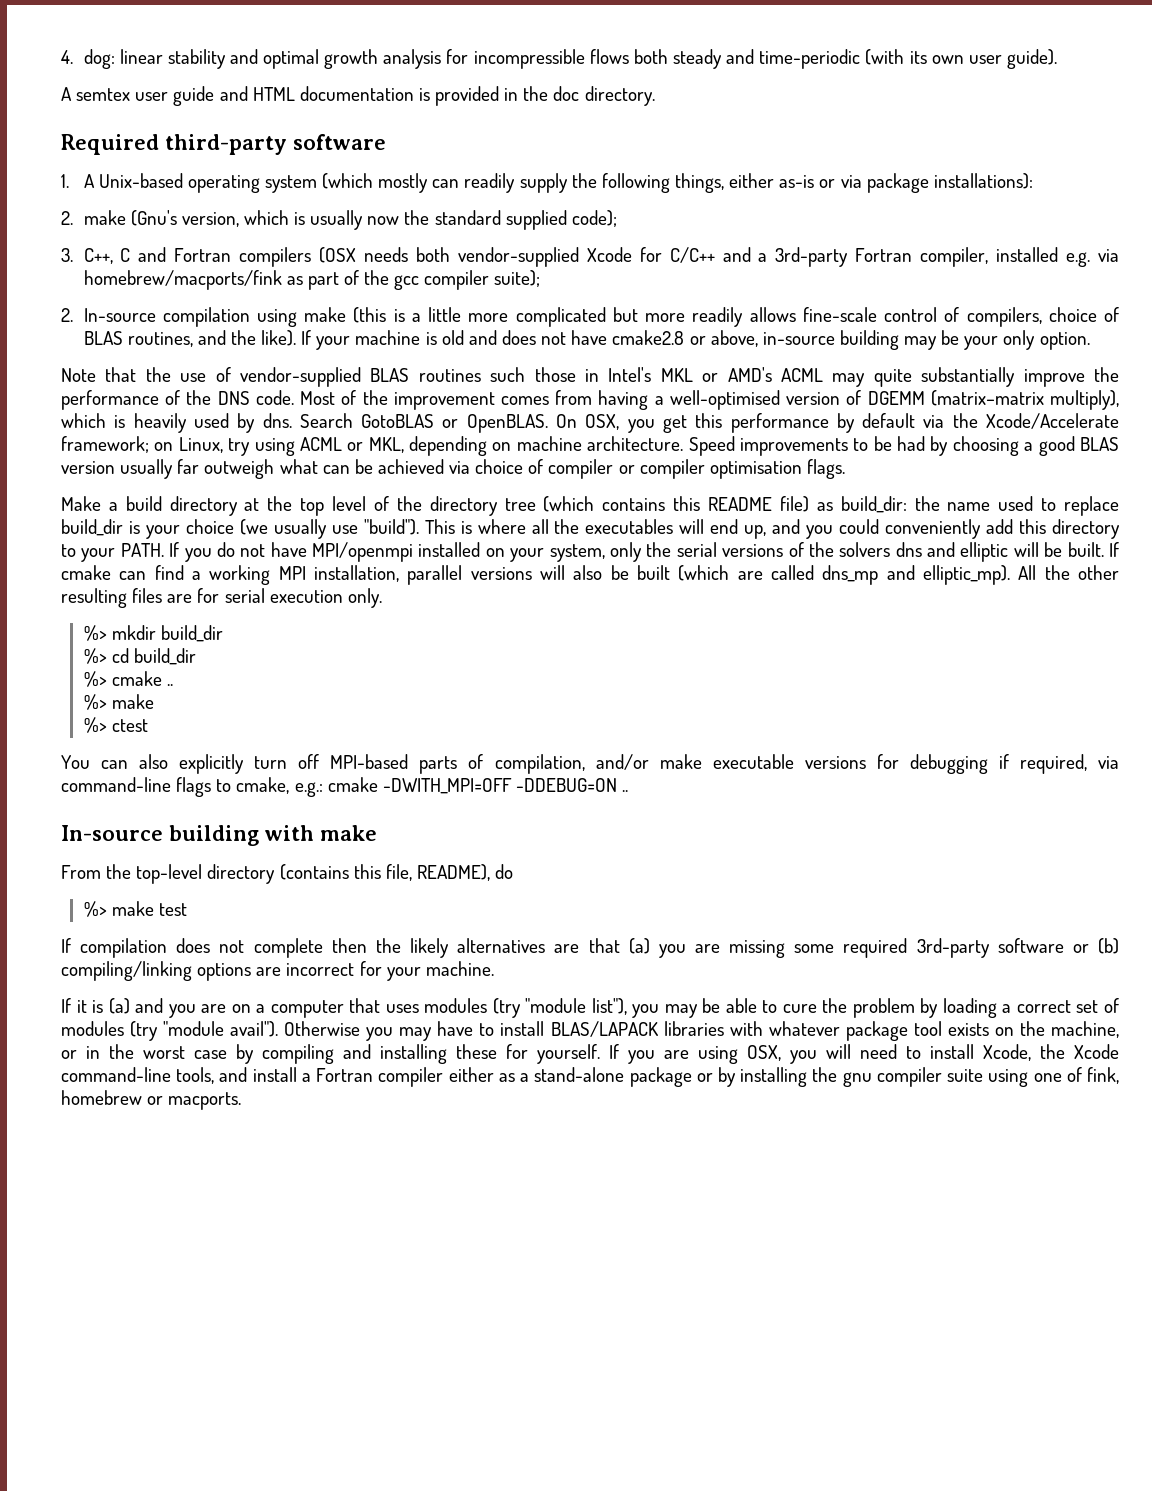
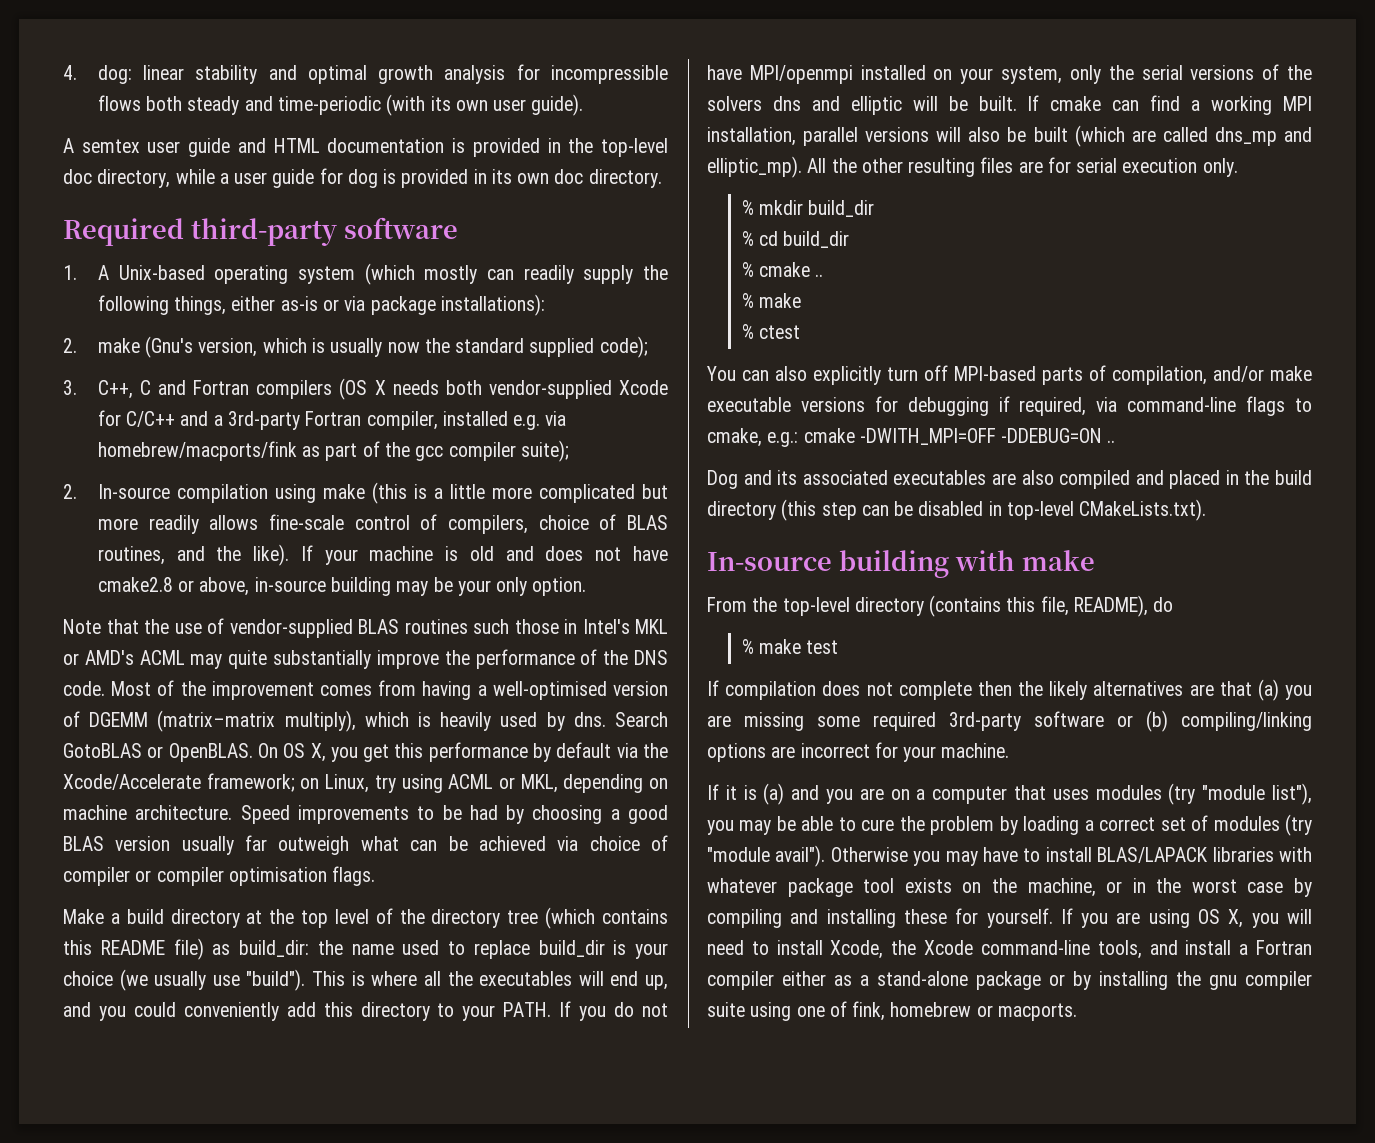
- A semtex user guide and HTML documentation is provided in the doc directory.
+ A semtex user guide and HTML documentation is provided in the top-level doc directory, while a user guide for dog is provided in its own doc directory.
- 3. C++, C and Fortran compilers (OSX needs both vendor-supplied Xcode for C/C++ and a 3rd-party Fortran compiler, installed e.g. via homebrew/macports/fink as part of the gcc compiler suite);
+ 3. C++, C and Fortran compilers (OS X needs both vendor-supplied Xcode for C/C++ and a 3rd-party Fortran compiler, installed e.g. via homebrew/macports/fink as part of the gcc compiler suite);
- On OSX, you get this performance by default via the Xcode/Accelerate framework; on Linux, try using ACML or MKL, depending on machine architecture.
+ On OS X, you get this performance by default via the Xcode/Accelerate framework; on Linux, try using ACML or MKL, depending on machine architecture.
- %> mkdir build_dir
+ % mkdir build_dir
- %> cd build_dir
+ % cd build_dir
- %> cmake ..
- %> make
- %> ctest
+ % cmake ..
+ % make
+ % ctest
+ Dog and its associated executables are also compiled and placed in the build directory (this step can be disabled in top-level CMakeLists.txt).
- %> make test
+ % make test
- If you are using OSX, you will need to install Xcode, the Xcode command-line tools, and install a Fortran compiler either as a stand-alone package or by installing the gnu compiler suite using one of fink, homebrew or macports.
+ If you are using OS X, you will need to install Xcode, the Xcode command-line tools, and install a Fortran compiler either as a stand-alone package or by installing the gnu compiler suite using one of fink, homebrew or macports.

